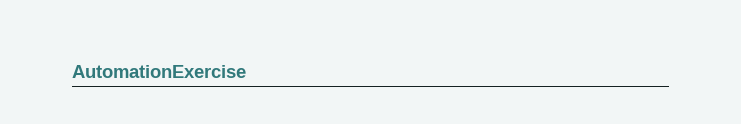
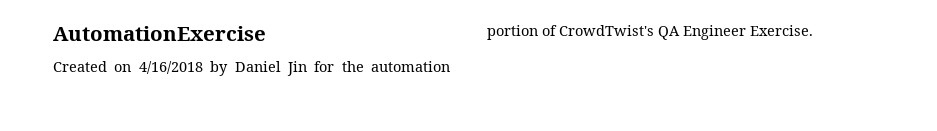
+ Created on 4/16/2018 by Daniel Jin for the automation portion of CrowdTwist's QA Engineer Exercise.

